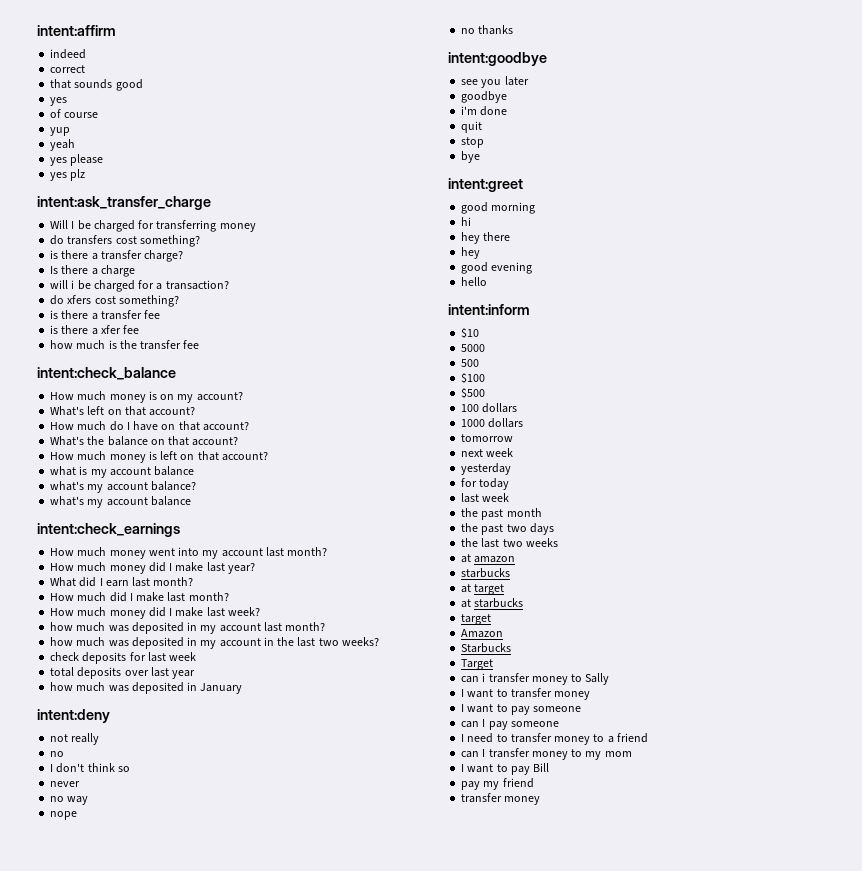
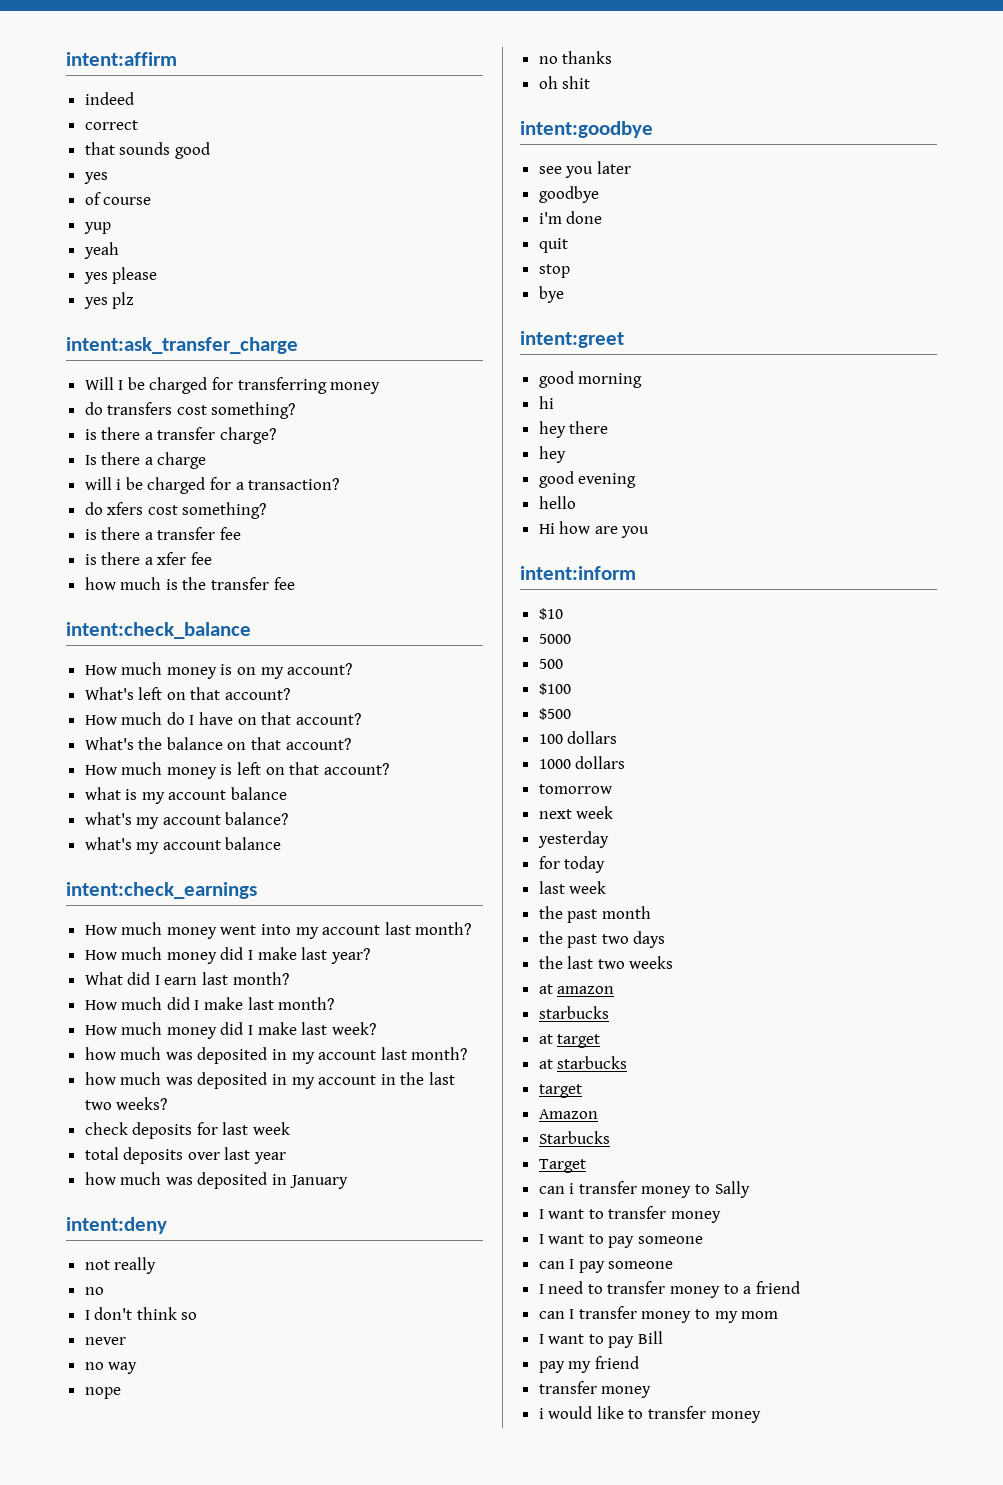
+ oh shit
+ Hi how are you
+ i would like to transfer money

